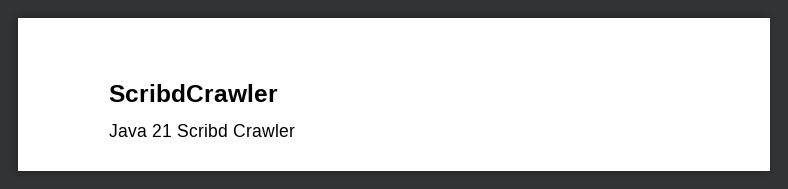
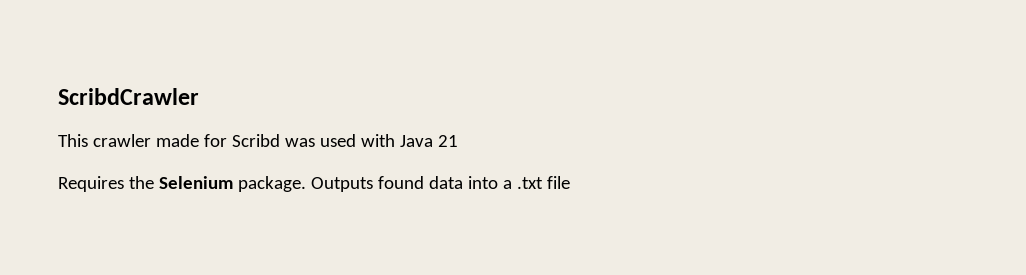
- Java 21 Scribd Crawler
+ This crawler made for Scribd was used with Java 21
+ Requires the Selenium package. Outputs found data into a .txt file

